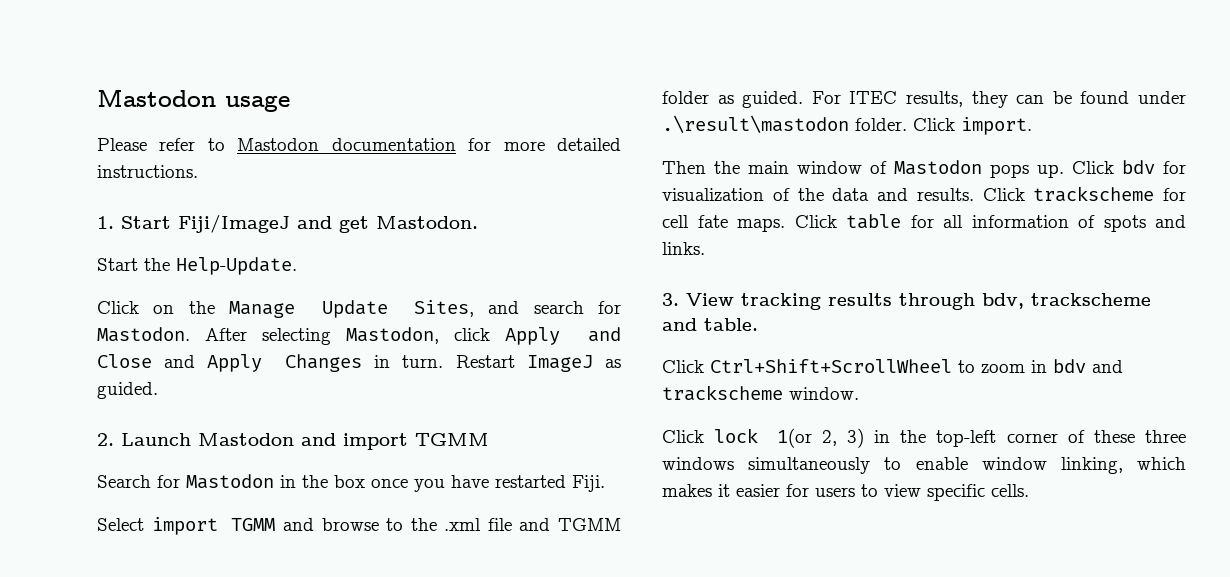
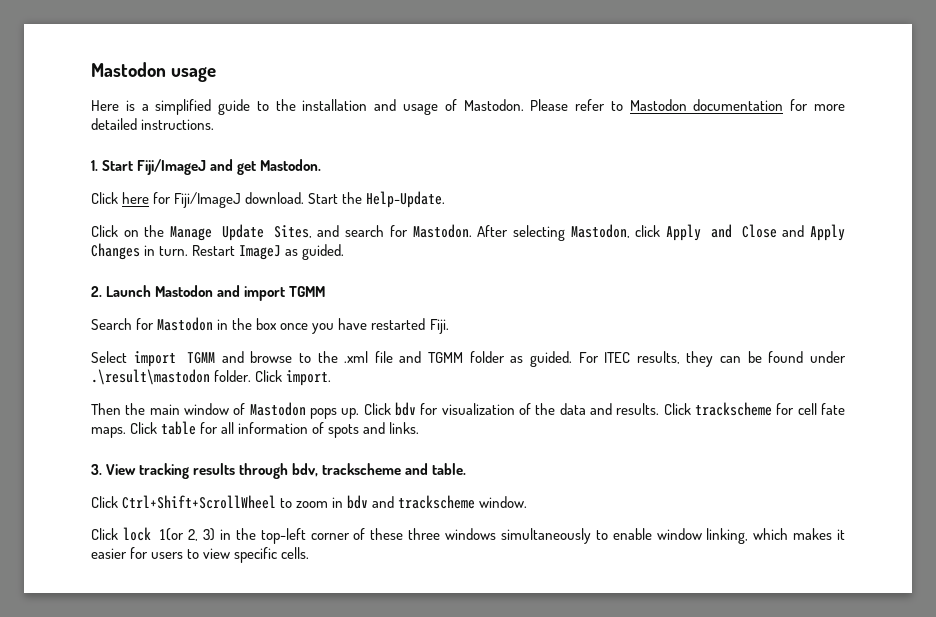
+ Here is a simplified guide to the installation and usage of Mastodon.
+ Click here for Fiji/ImageJ download.

